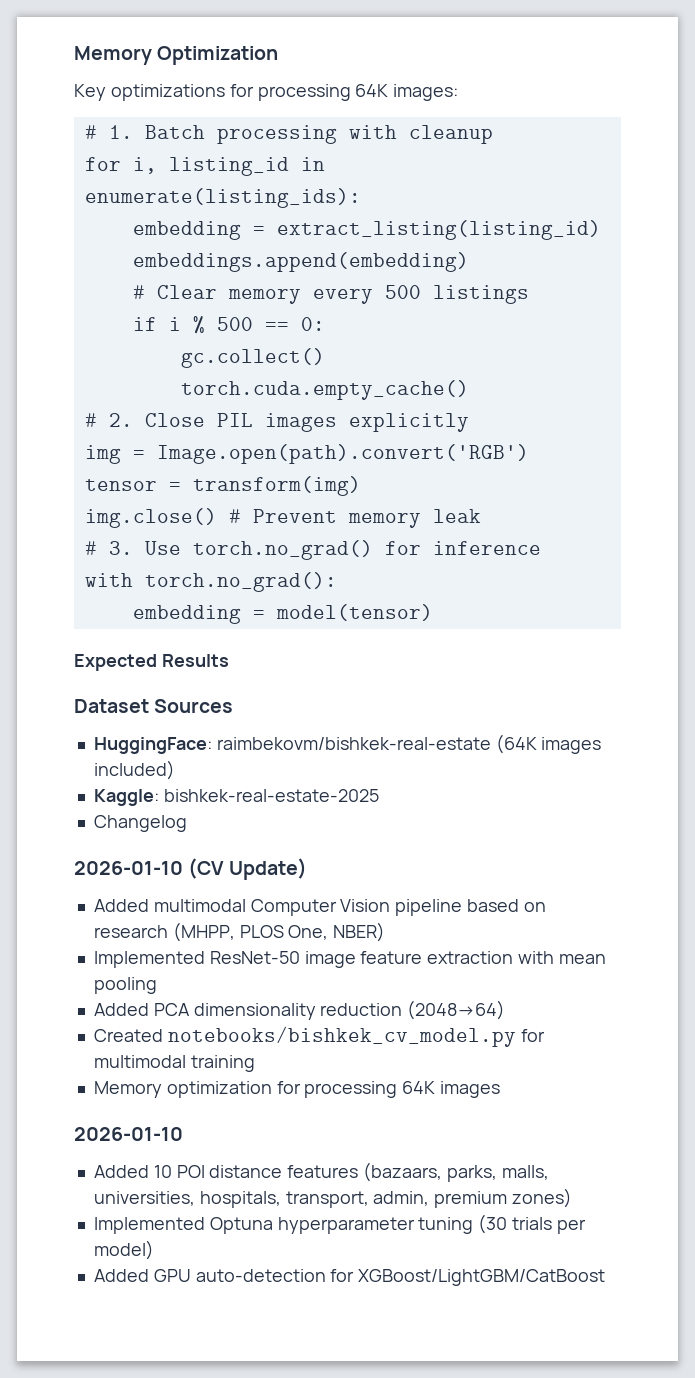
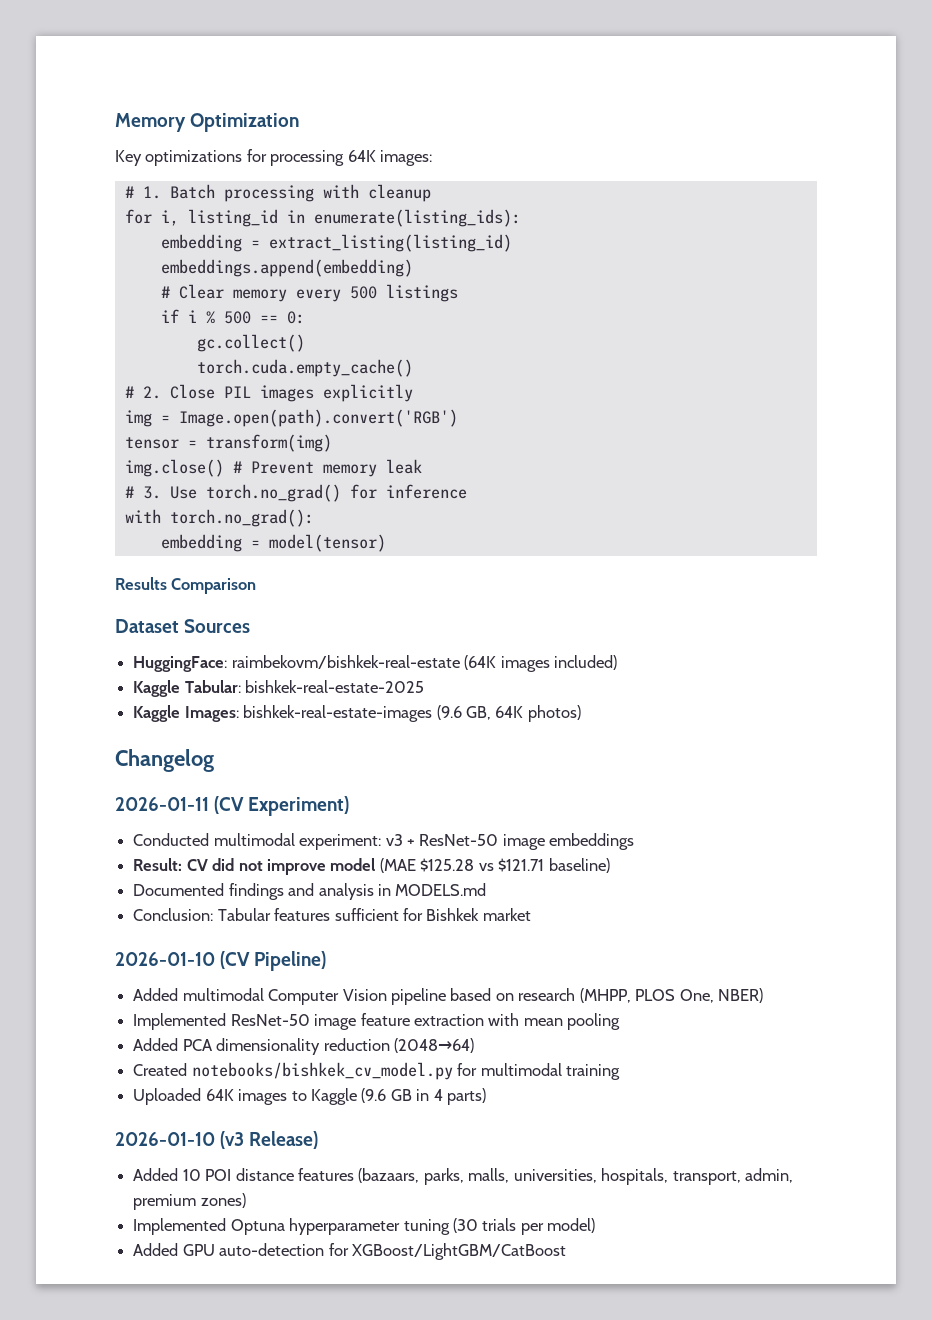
- Expected Results
+ Results Comparison
- Kaggle: bishkek-real-estate-2025
+ Kaggle Tabular: bishkek-real-estate-2025
+ Kaggle Images: bishkek-real-estate-images (9.6 GB, 64K photos)
  Changelog
+ 2026-01-11 (CV Experiment)
+ Conducted multimodal experiment: v3 + ResNet-50 image embeddings
+ Result: CV did not improve model (MAE $125.28 vs $121.71 baseline)
+ Documented findings and analysis in MODELS.md
+ Conclusion: Tabular features sufficient for Bishkek market
- 2026-01-10 (CV Update)
+ 2026-01-10 (CV Pipeline)
- Memory optimization for processing 64K images
- 2026-01-10
+ Uploaded 64K images to Kaggle (9.6 GB in 4 parts)
+ 2026-01-10 (v3 Release)

